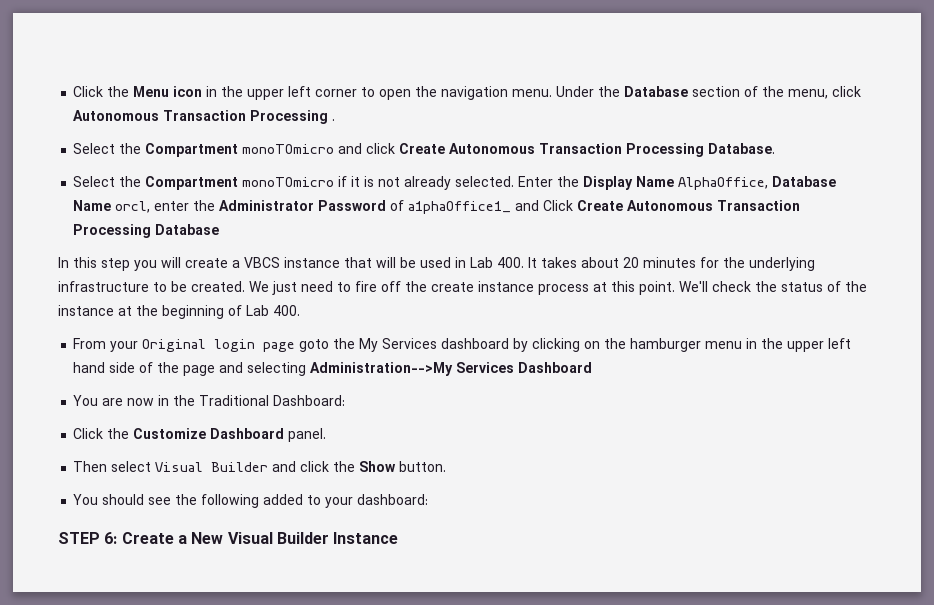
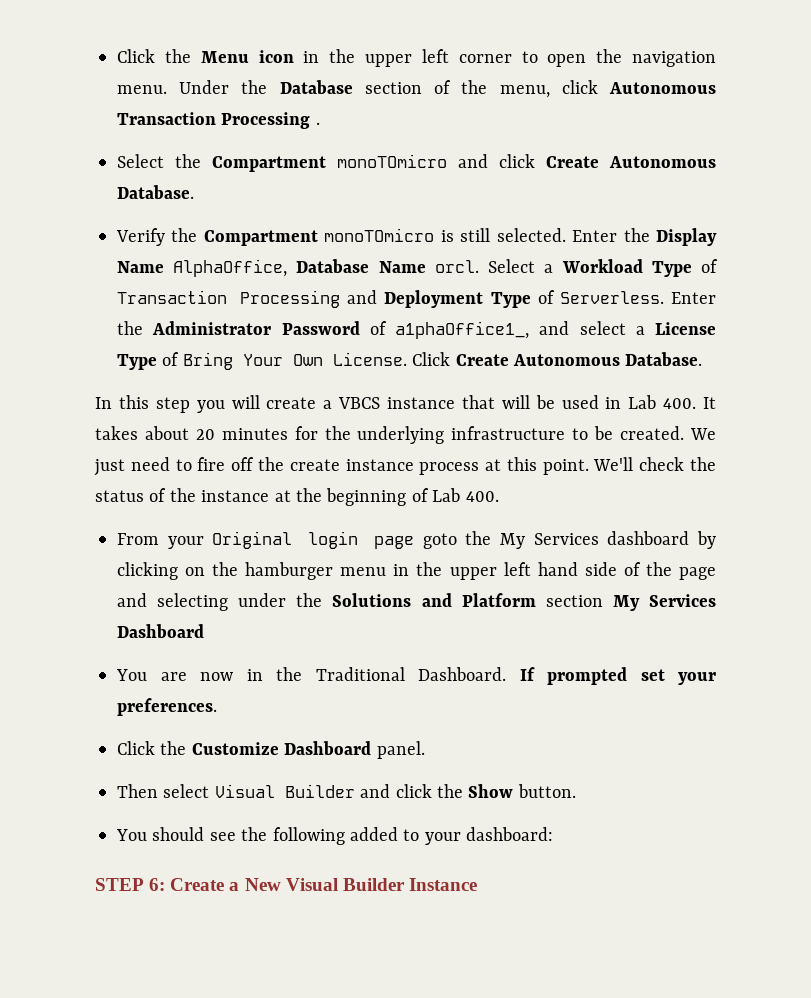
- Select the Compartment monoTOmicro and click Create Autonomous Transaction Processing Database.
- Select the Compartment monoTOmicro if it is not already selected.
+ Select the Compartment monoTOmicro and click Create Autonomous Database.
+ Verify the Compartment monoTOmicro is still selected.
- Enter the Display Name AlphaOffice, Database Name orcl, enter the Administrator Password of a1phaOffice1_ and Click Create Autonomous Transaction Processing Database
+ Enter the Display Name AlphaOffice, Database Name orcl. Select a Workload Type of Transaction Processing and Deployment Type of Serverless. Enter the Administrator Password of a1phaOffice1_, and select a License Type of Bring Your Own License. Click Create Autonomous Database.
- From your Original login page goto the My Services dashboard by clicking on the hamburger menu in the upper left hand side of the page and selecting Administration-->My Services Dashboard
+ From your Original login page goto the My Services dashboard by clicking on the hamburger menu in the upper left hand side of the page and selecting under the Solutions and Platform section My Services Dashboard
- You are now in the Traditional Dashboard:
+ You are now in the Traditional Dashboard. If prompted set your preferences.

